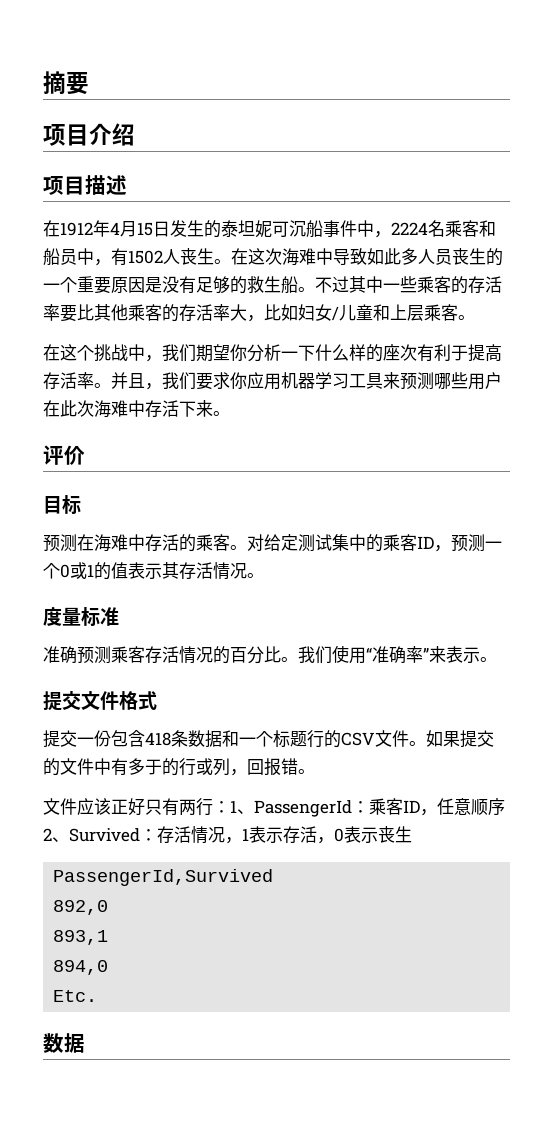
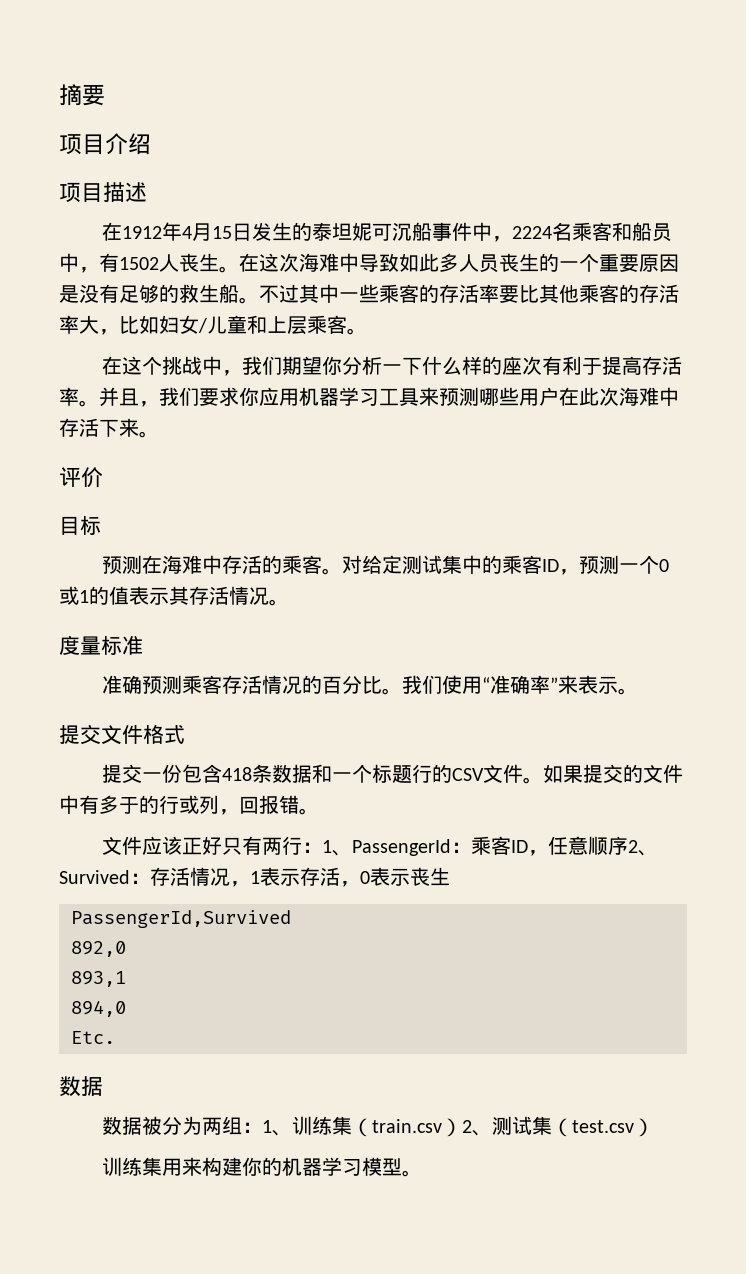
+ 数据被分为两组：1、训练集（train.csv）2、测试集（test.csv）
+ 训练集用来构建你的机器学习模型。

